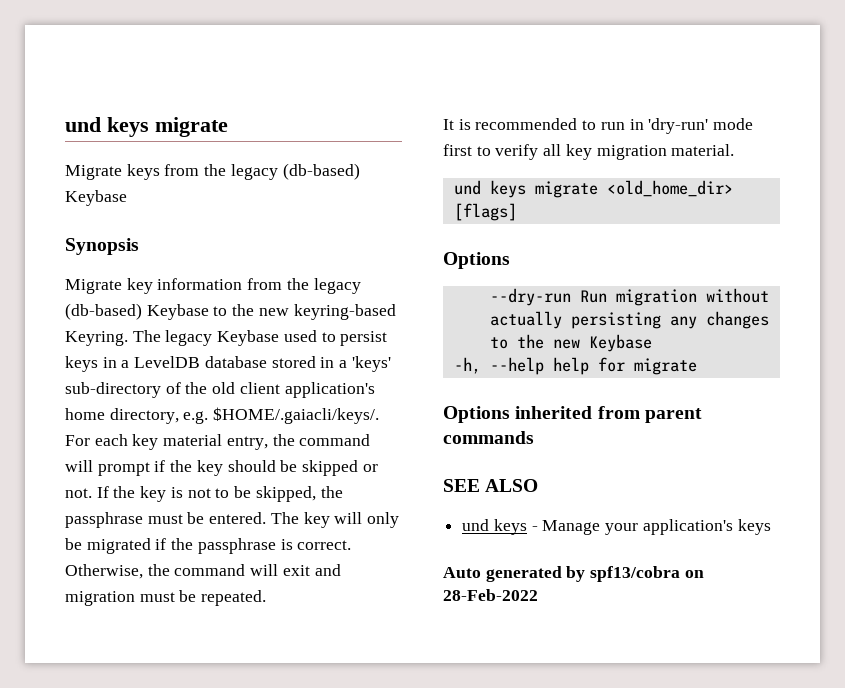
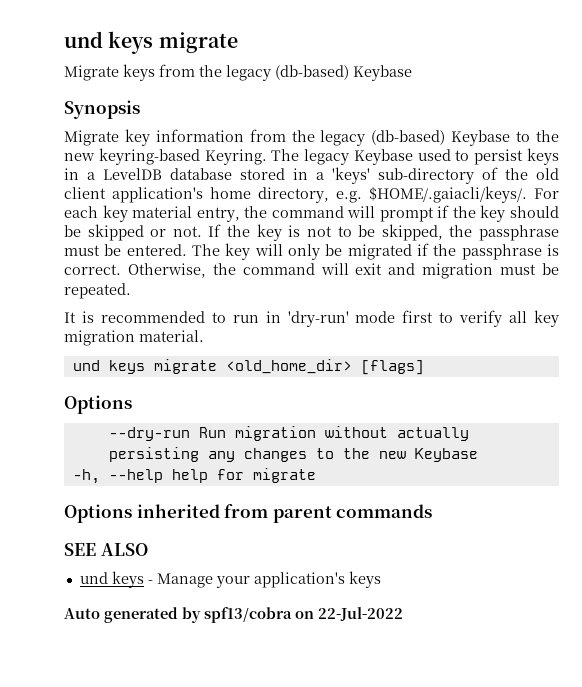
- Auto generated by spf13/cobra on 28-Feb-2022
+ Auto generated by spf13/cobra on 22-Jul-2022

